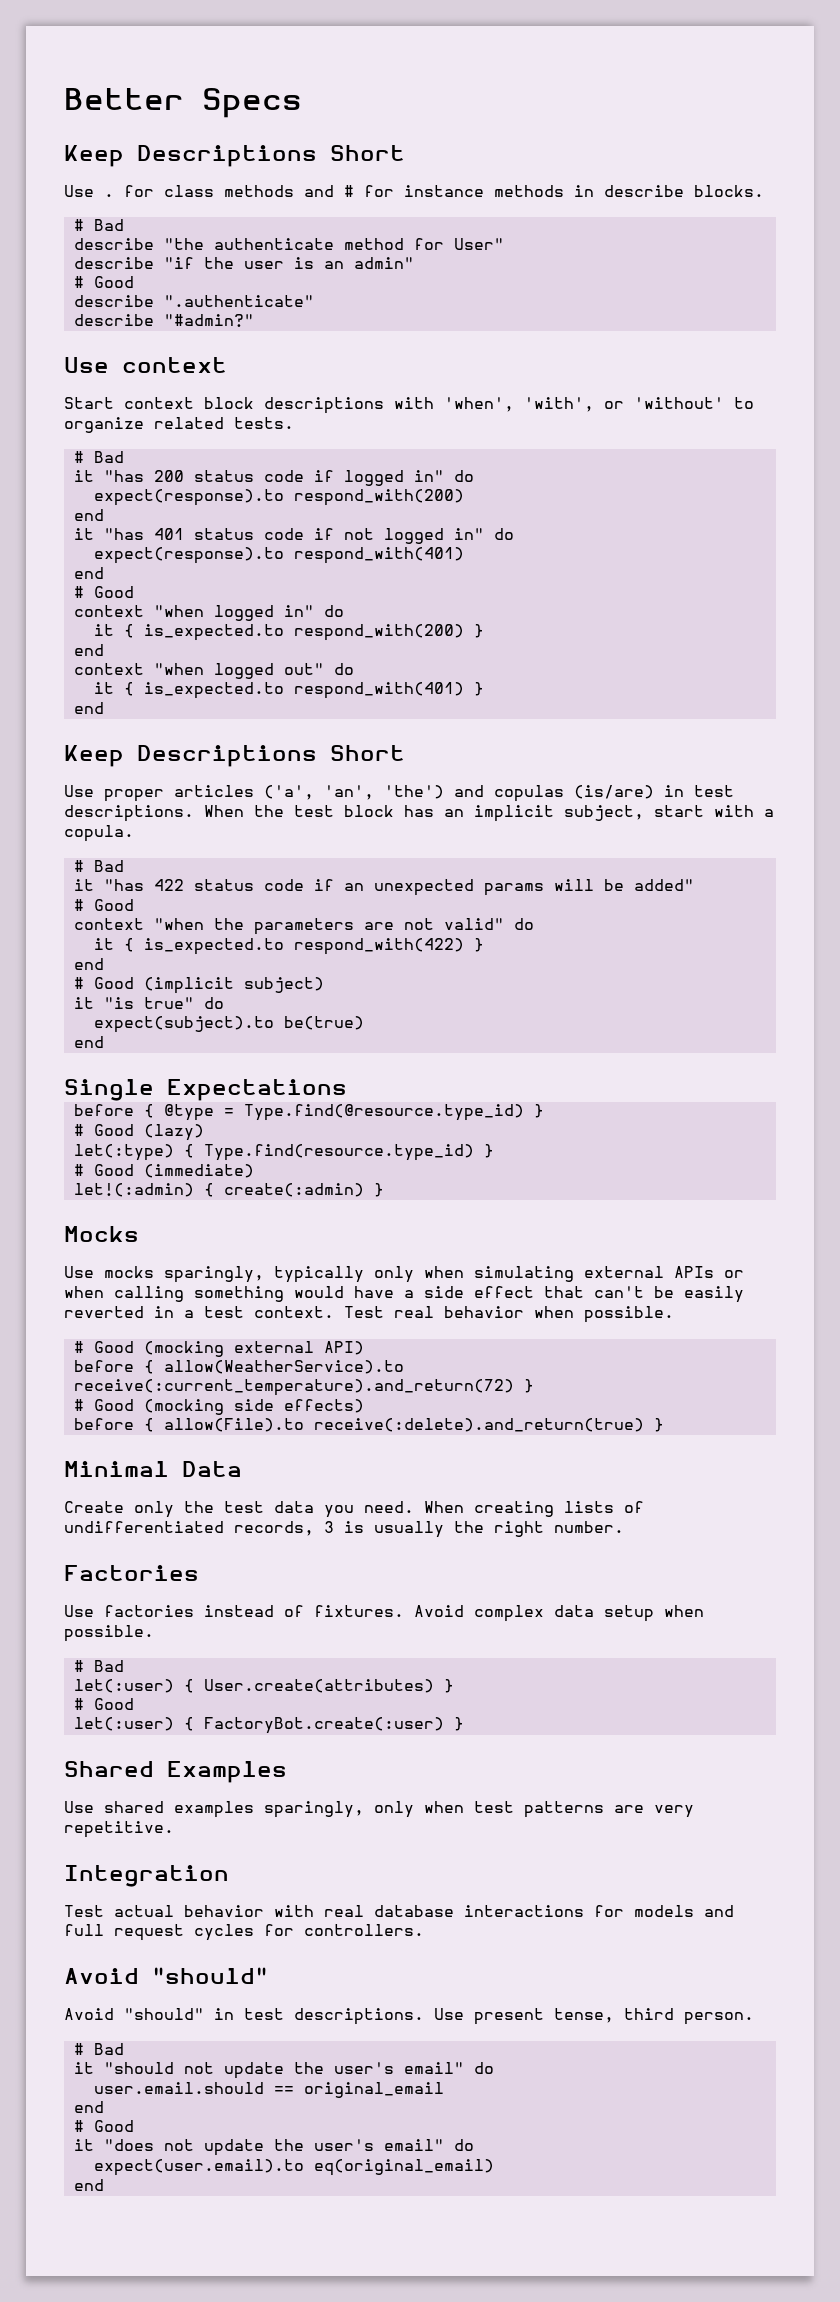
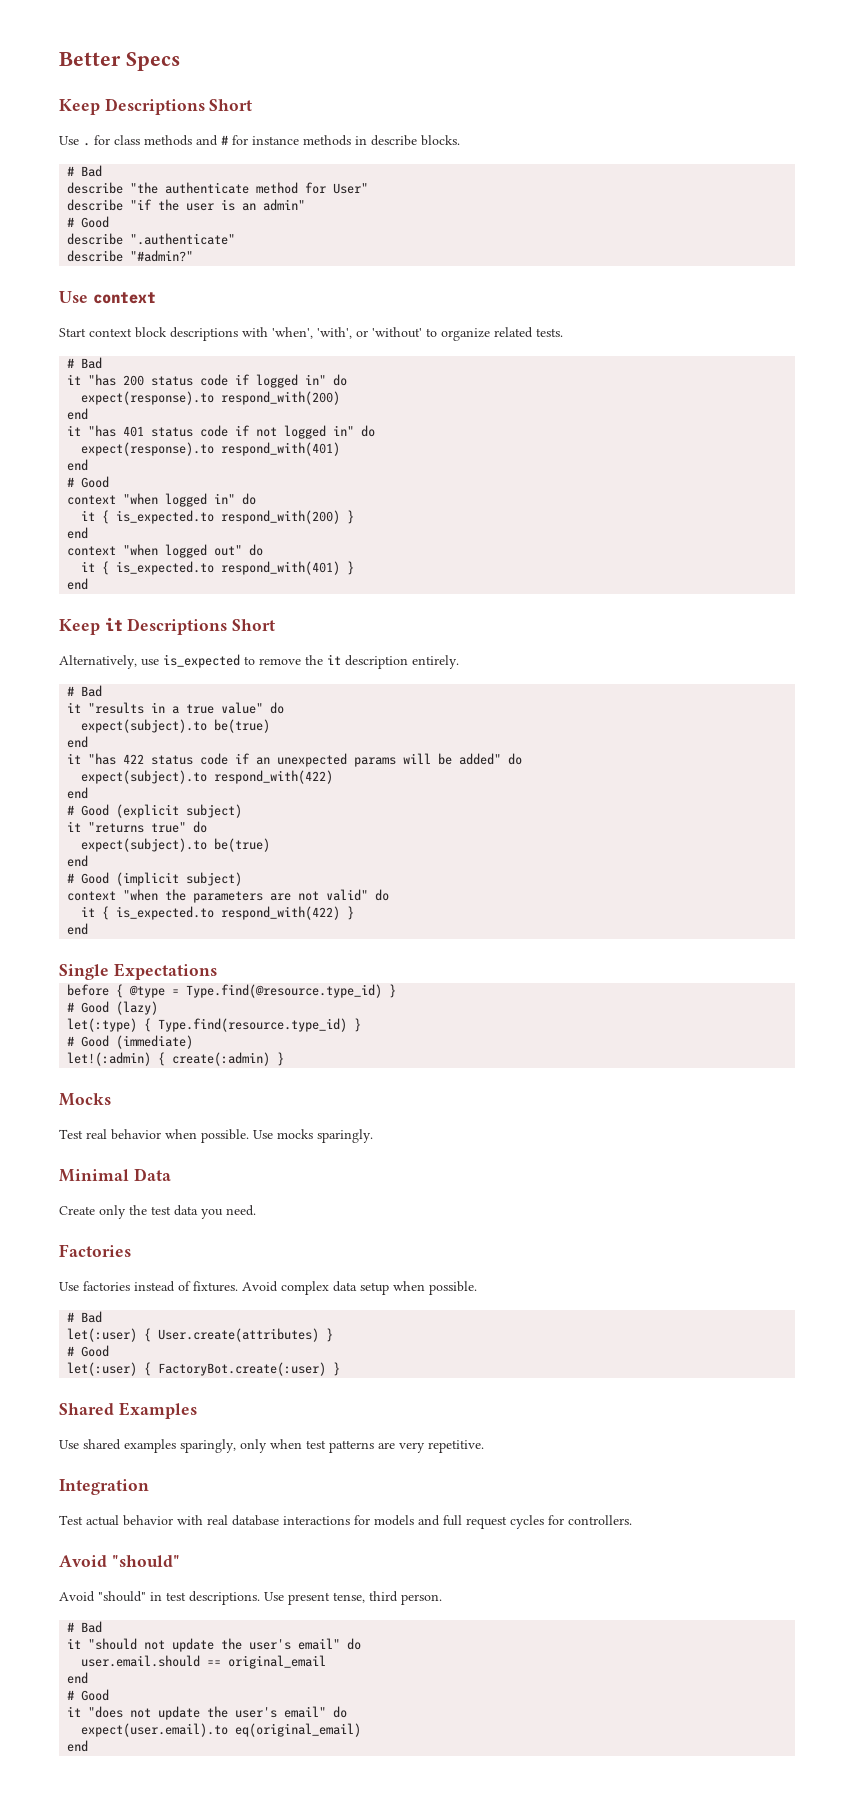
  it { is_expected.to respond_with(401) }
  end
- Keep Descriptions Short
- Use proper articles ('a', 'an', 'the') and copulas (is/are) in test descriptions. When the test block has an implicit subject, start with a copula.
+ Keep it Descriptions Short
+ Alternatively, use is_expected to remove the it description entirely.
  # Bad
+ it "results in a true value" do
+ expect(subject).to be(true)
+ end
- it "has 422 status code if an unexpected params will be added"
- # Good
+ it "has 422 status code if an unexpected params will be added" do
+ expect(subject).to respond_with(422)
+ end
+ # Good (explicit subject)
+ it "returns true" do
+ expect(subject).to be(true)
+ end
+ # Good (implicit subject)
- # Good (implicit subject)
- it "is true" do
- expect(subject).to be(true)
- end
- Use mocks sparingly, typically only when simulating external APIs or when calling something would have a side effect that can't be easily reverted in a test context. Test real behavior when possible.
- # Good (mocking external API)
- before { allow(WeatherService).to receive(:current_temperature).and_return(72) }
- # Good (mocking side effects)
- before { allow(File).to receive(:delete).and_return(true) }
+ Test real behavior when possible. Use mocks sparingly.
- When creating lists of undifferentiated records, 3 is usually the right number.

